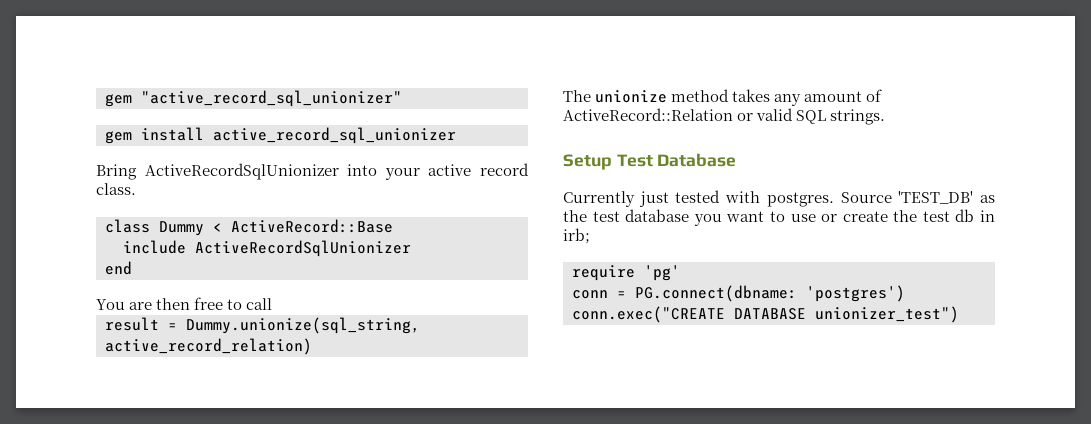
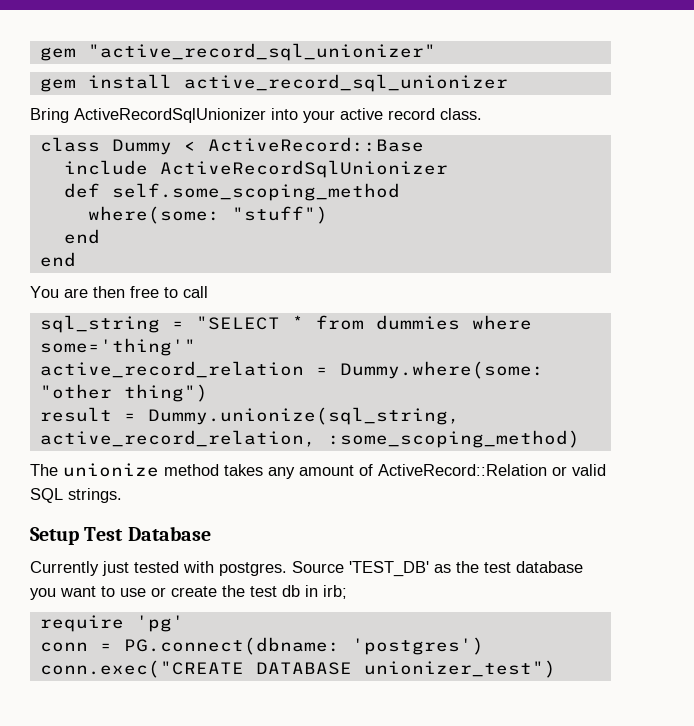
+ def self.some_scoping_method
+ where(some: "stuff")
+ end
+ sql_string = "SELECT * from dummies where some='thing'"
+ active_record_relation = Dummy.where(some: "other thing")
- result = Dummy.unionize(sql_string, active_record_relation)
+ result = Dummy.unionize(sql_string, active_record_relation, :some_scoping_method)

